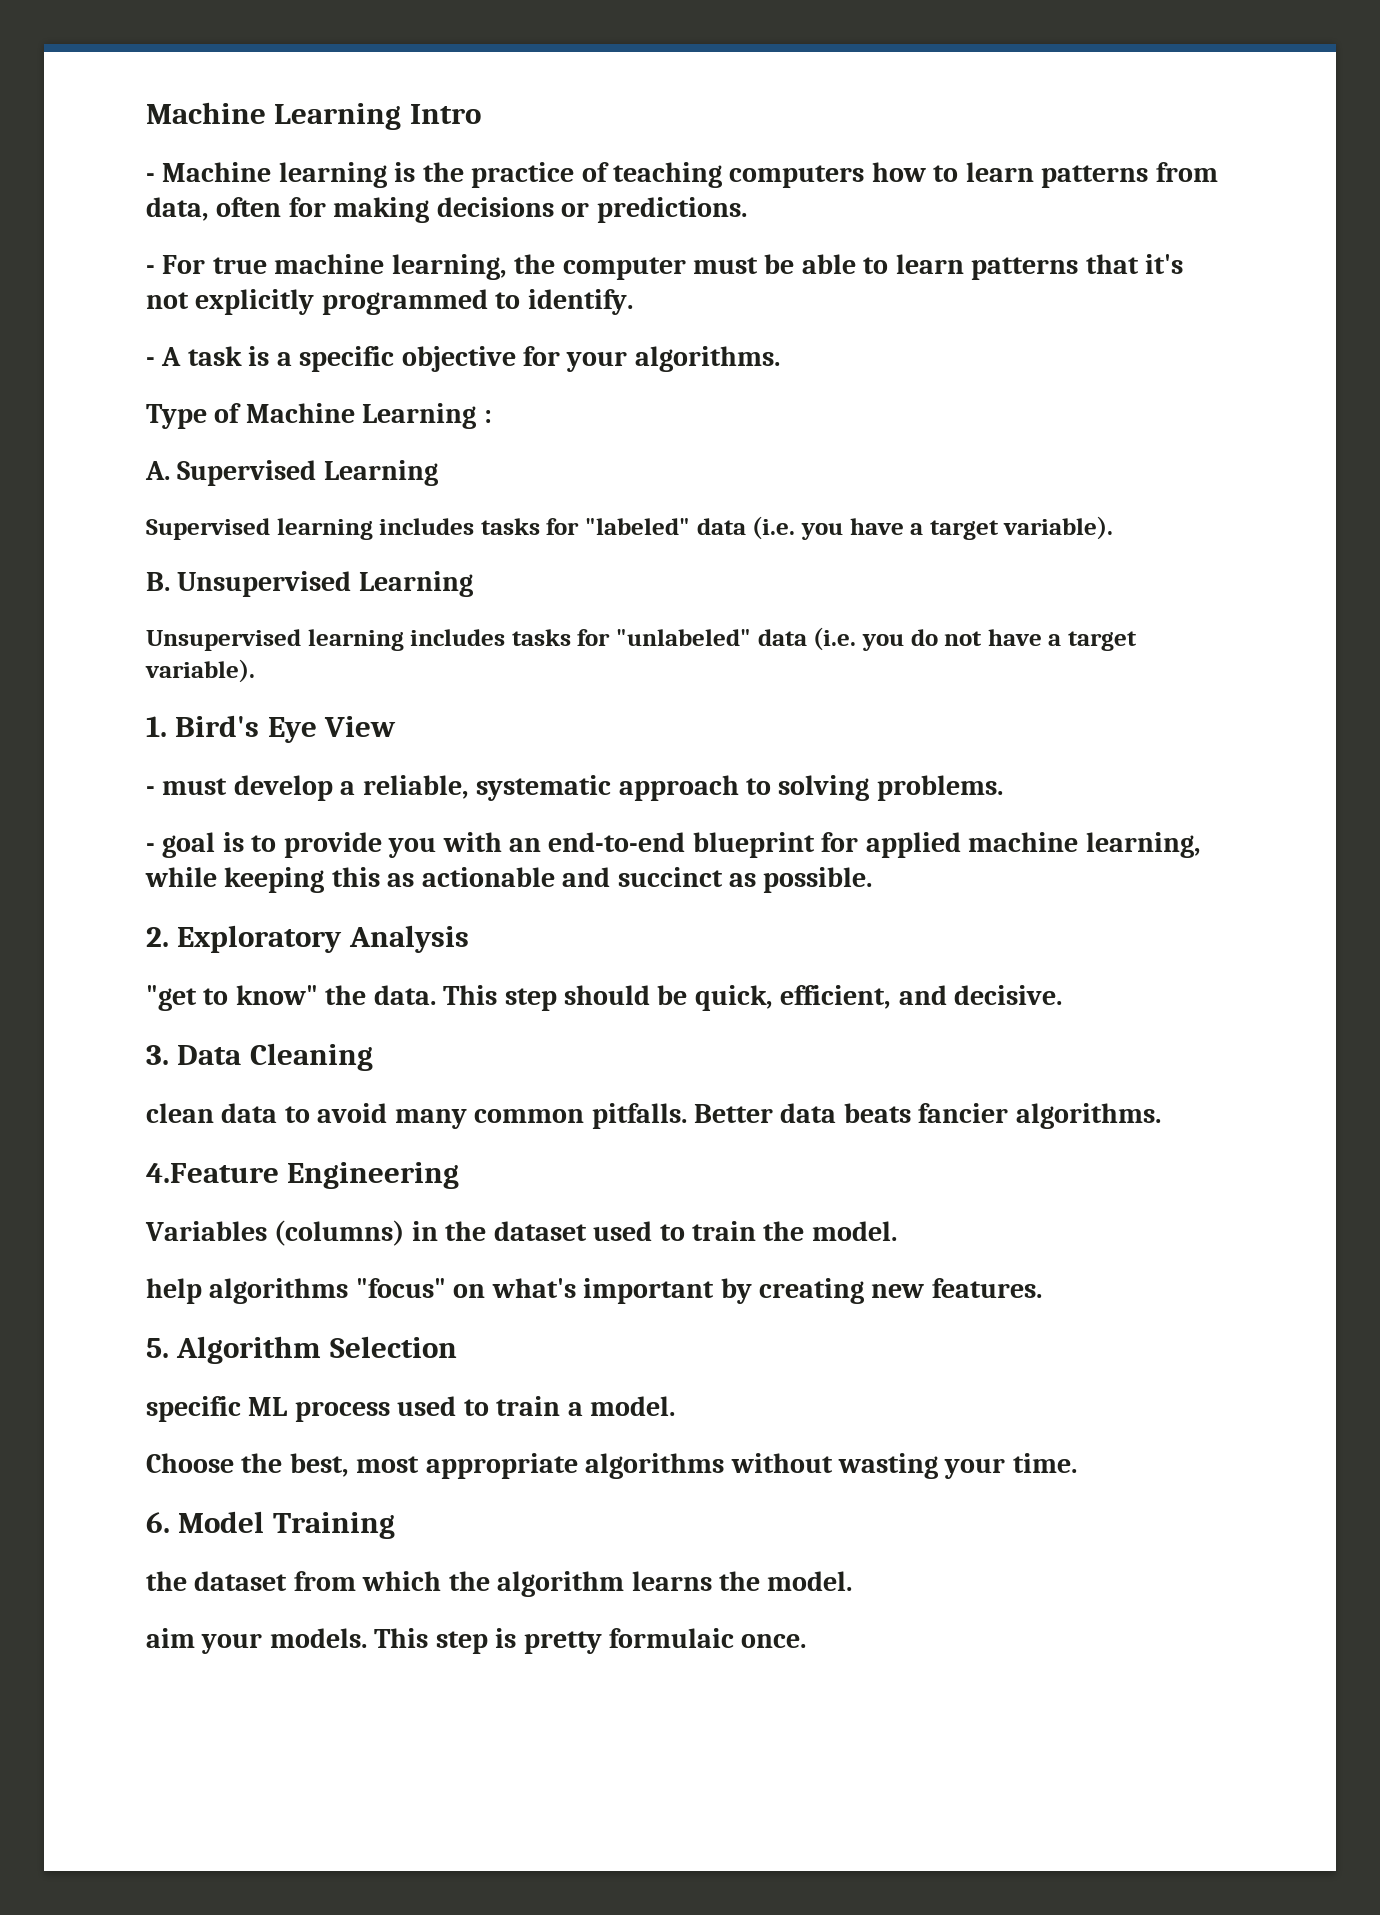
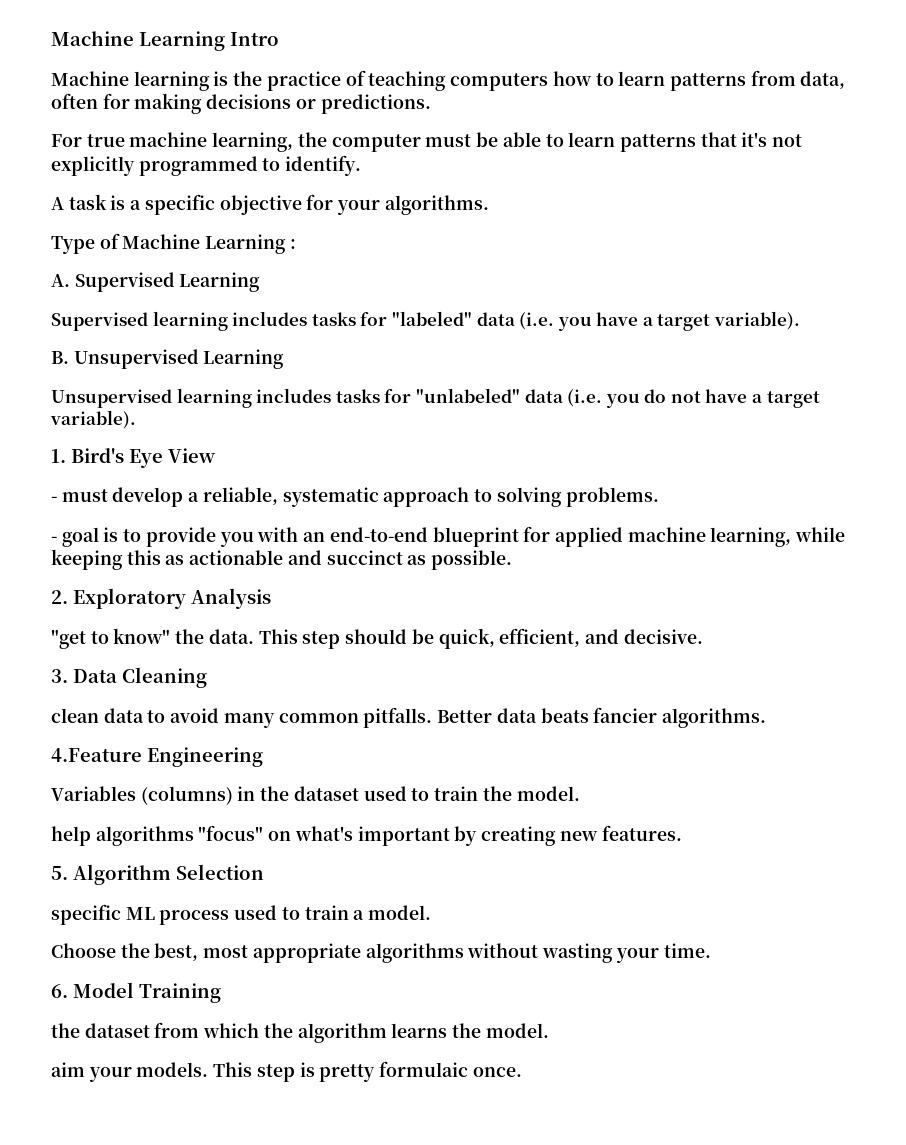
- - Machine learning is the practice of teaching computers how to learn patterns from data, often for making decisions or predictions.
+ Machine learning is the practice of teaching computers how to learn patterns from data, often for making decisions or predictions.
- - For true machine learning, the computer must be able to learn patterns that it's not explicitly programmed to identify.
+ For true machine learning, the computer must be able to learn patterns that it's not explicitly programmed to identify.
- - A task is a specific objective for your algorithms.
+ A task is a specific objective for your algorithms.

